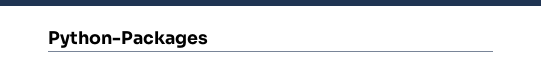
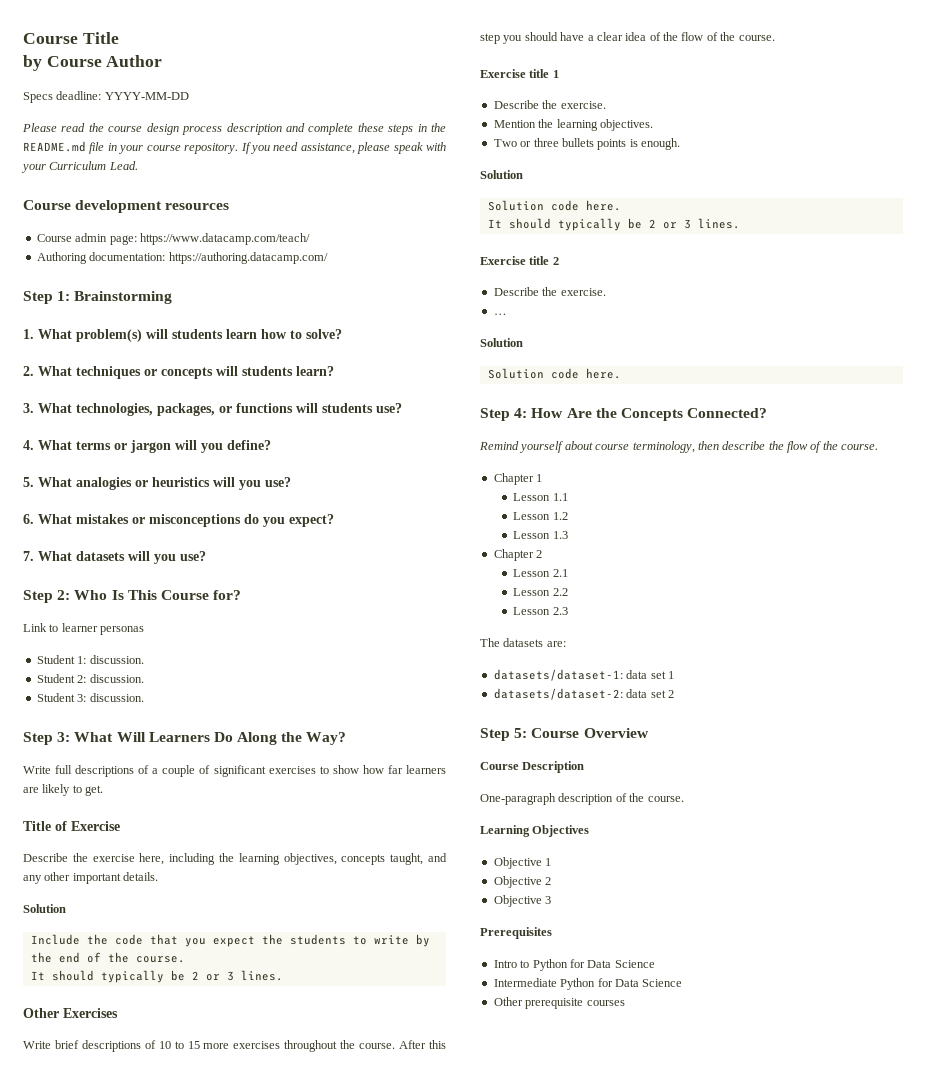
- Python-Packages
+ Course Title
+ by Course Author
+ Specs deadline: YYYY-MM-DD
+ Please read the course design process description and complete these steps in the README.md file in your course repository. If you need assistance, please speak with your Curriculum Lead.
+ Course development resources
+ Course admin page: https://www.datacamp.com/teach/
+ Authoring documentation: https://authoring.datacamp.com/
+ Step 1: Brainstorming
+ 1. What problem(s) will students learn how to solve?
+ 2. What techniques or concepts will students learn?
+ 3. What technologies, packages, or functions will students use?
+ 4. What terms or jargon will you define?
+ 5. What analogies or heuristics will you use?
+ 6. What mistakes or misconceptions do you expect?
+ 7. What datasets will you use?
+ Step 2: Who Is This Course for?
+ Link to learner personas
+ Student 1: discussion.
+ Student 2: discussion.
+ Student 3: discussion.
+ Step 3: What Will Learners Do Along the Way?
+ Write full descriptions of a couple of significant exercises to show how far learners are likely to get.
+ Title of Exercise
+ Describe the exercise here, including the learning objectives, concepts taught, and any other important details.
+ Solution
+ Include the code that you expect the students to write by the end of the course.
+ It should typically be 2 or 3 lines.
+ Other Exercises
+ Write brief descriptions of 10 to 15 more exercises throughout the course. After this step you should have a clear idea of the flow of the course.
+ Exercise title 1
+ Describe the exercise.
+ Mention the learning objectives.
+ Two or three bullets points is enough.
+ Solution
+ Solution code here.
+ It should typically be 2 or 3 lines.
+ Exercise title 2
+ Describe the exercise.
+ …
+ Solution
+ Solution code here.
+ Step 4: How Are the Concepts Connected?
+ Remind yourself about course terminology, then describe the flow of the course.
+ Chapter 1
+ Lesson 1.1
+ Lesson 1.2
+ Lesson 1.3
+ Chapter 2
+ Lesson 2.1
+ Lesson 2.2
+ Lesson 2.3
+ The datasets are:
+ datasets/dataset-1: data set 1
+ datasets/dataset-2: data set 2
+ Step 5: Course Overview
+ Course Description
+ One-paragraph description of the course.
+ Learning Objectives
+ Objective 1
+ Objective 2
+ Objective 3
+ Prerequisites
+ Intro to Python for Data Science
+ Intermediate Python for Data Science
+ Other prerequisite courses

